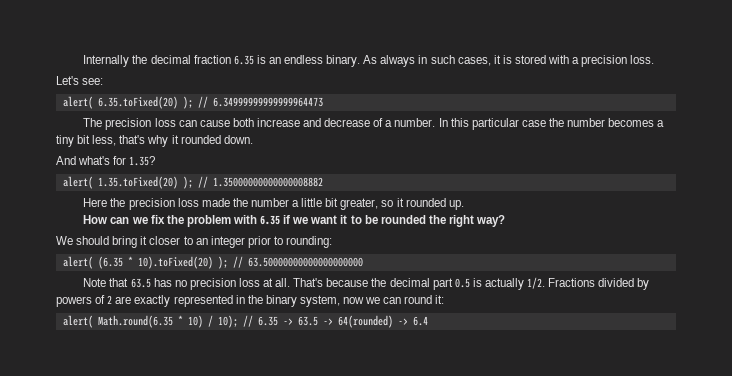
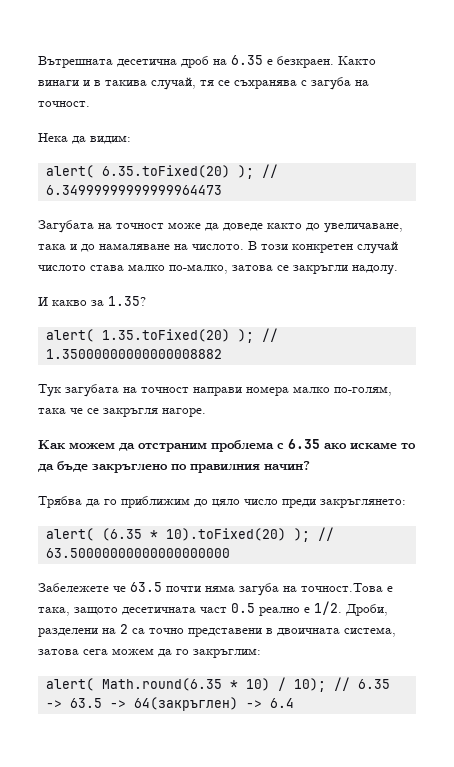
- Internally the decimal fraction 6.35 is an endless binary. As always in such cases, it is stored with a precision loss.
- Let's see:
+ Вътрешната десетична дроб на 6.35 е безкраен. Както винаги и в такива случай, тя се съхранява с загуба на точност.
+ Нека да видим:
- The precision loss can cause both increase and decrease of a number. In this particular case the number becomes a tiny bit less, that's why it rounded down.
- And what's for 1.35?
+ Загубата на точност може да доведе както до увеличаване, така и до намаляване на числото. В този конкретен случай числото става малко по-малко, затова се закръгли надолу.
+ И какво за 1.35?
- Here the precision loss made the number a little bit greater, so it rounded up.
- How can we fix the problem with 6.35 if we want it to be rounded the right way?
- We should bring it closer to an integer prior to rounding:
+ Тук загубата на точност направи номера малко по-голям, така че се закръгля нагоре.
+ Как можем да отстраним проблема с 6.35 ако искаме то да бъде закръглено по правилния начин?
+ Трябва да го приближим до цяло число преди закръглянето:
- Note that 63.5 has no precision loss at all. That's because the decimal part 0.5 is actually 1/2. Fractions divided by powers of 2 are exactly represented in the binary system, now we can round it:
+ Забележете че 63.5 почти няма загуба на точност.Това е така, защото десетичната част 0.5 реално е 1/2. Дроби, разделени на 2 са точно представени в двоичната система, затова сега можем да го закръглим:
- alert( Math.round(6.35 * 10) / 10); // 6.35 -> 63.5 -> 64(rounded) -> 6.4
+ alert( Math.round(6.35 * 10) / 10); // 6.35 -> 63.5 -> 64(закръглен) -> 6.4

